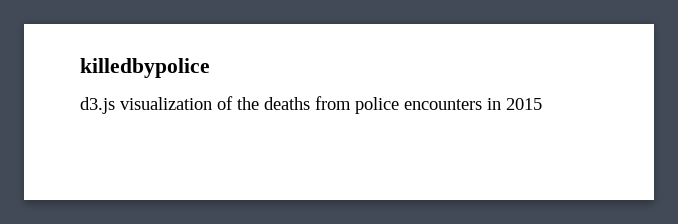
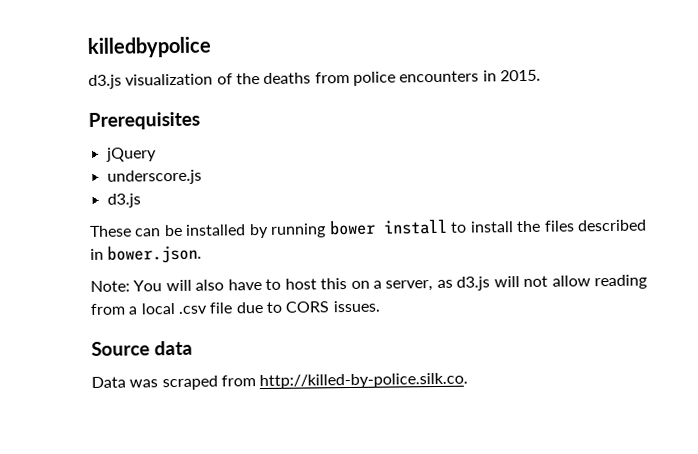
- d3.js visualization of the deaths from police encounters in 2015
+ d3.js visualization of the deaths from police encounters in 2015.
+ Prerequisites
+ jQuery
+ underscore.js
+ d3.js
+ These can be installed by running bower install to install the files described in bower.json.
+ Note: You will also have to host this on a server, as d3.js will not allow reading from a local .csv file due to CORS issues.
+ Source data
+ Data was scraped from http://killed-by-police.silk.co.

